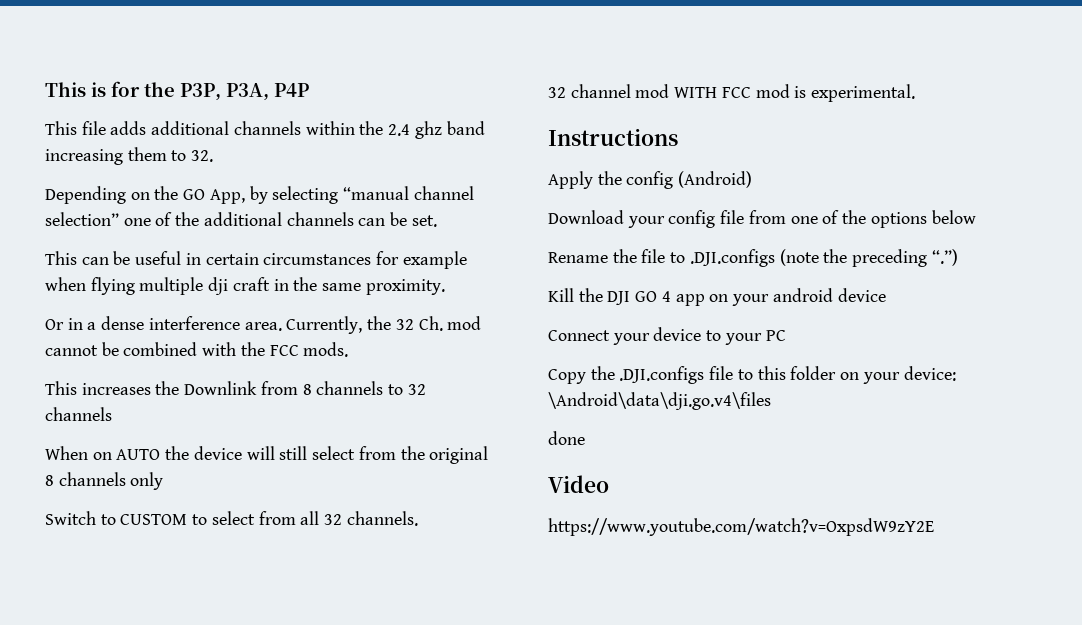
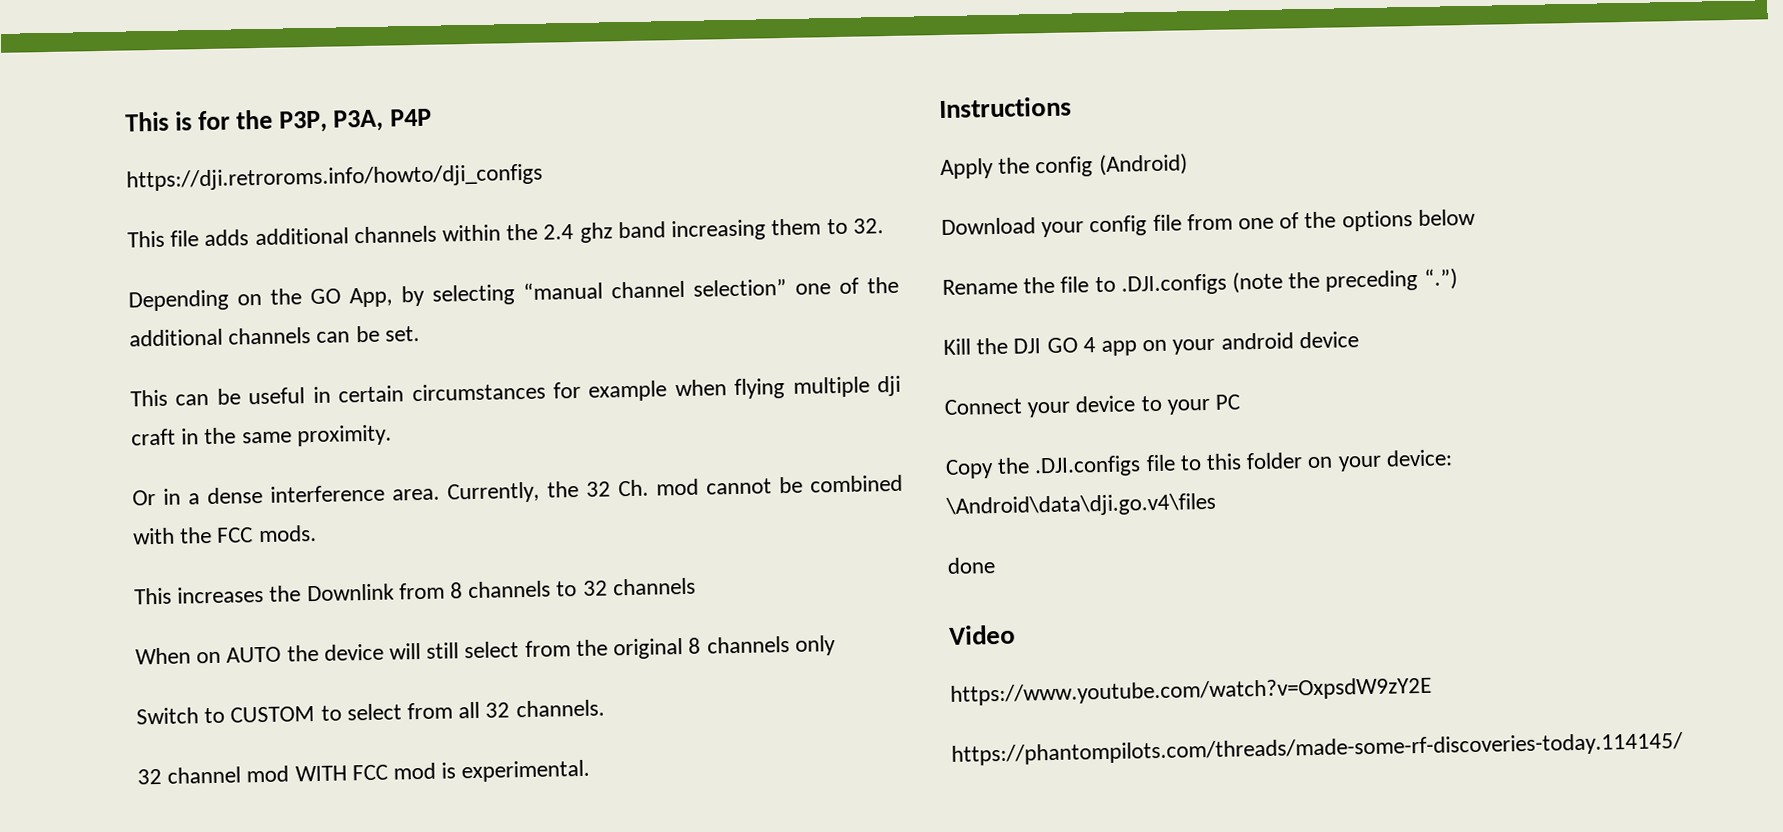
+ https://dji.retroroms.info/howto/dji_configs
+ https://phantompilots.com/threads/made-some-rf-discoveries-today.114145/

